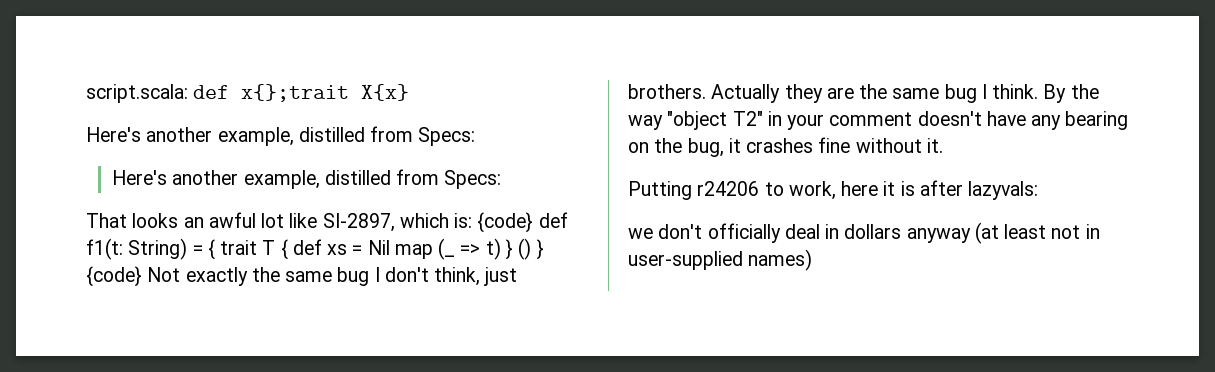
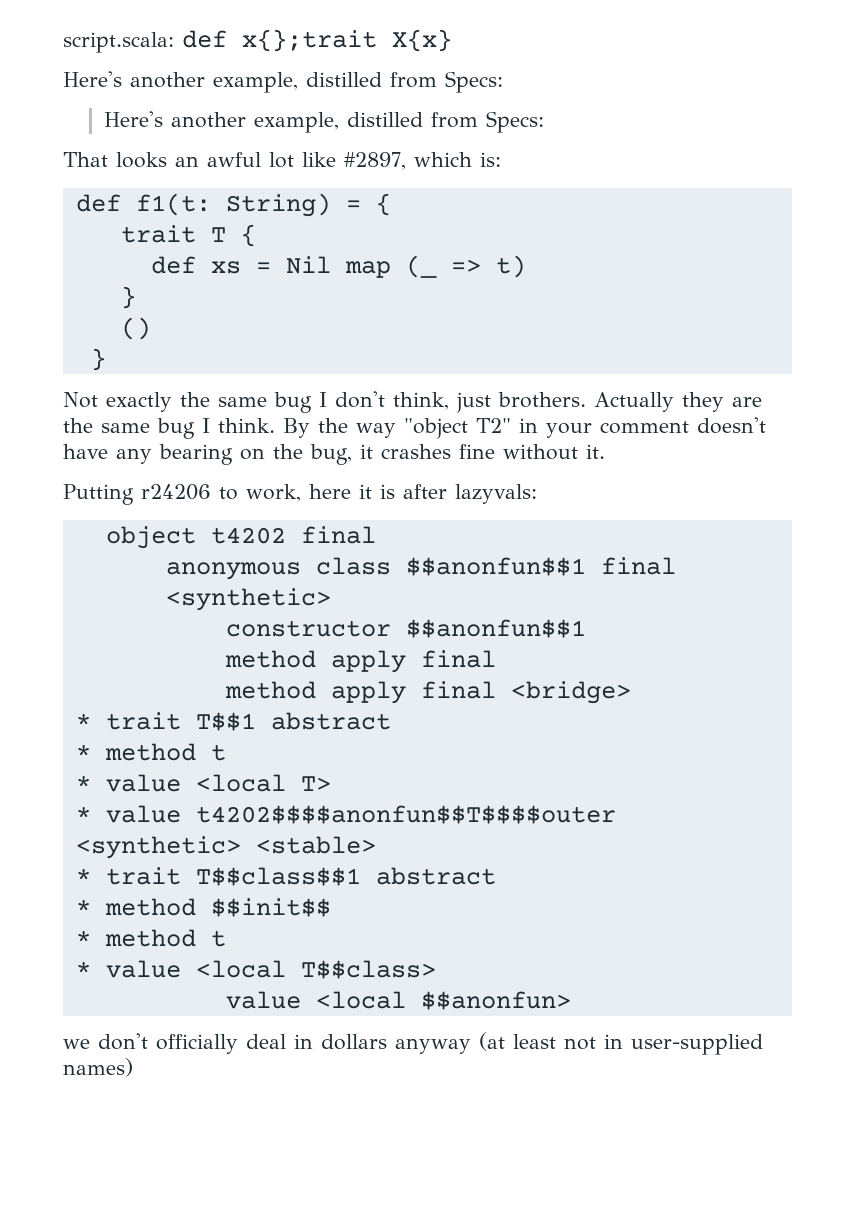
- That looks an awful lot like SI-2897, which is: {code} def f1(t: String) = { trait T { def xs = Nil map (_ => t) } () } {code} Not exactly the same bug I don't think, just brothers.
+ That looks an awful lot like #2897, which is:
+ def f1(t: String) = {
+ trait T {
+ def xs = Nil map (_ => t)
+ }
+ ()
+ }
+ Not exactly the same bug I don't think, just brothers.
+ object t4202 final
+ anonymous class $$anonfun$$1 final <synthetic>
+ constructor $$anonfun$$1
+ method apply final
+ method apply final <bridge>
+ * trait T$$1 abstract
+ * method t
+ * value <local T>
+ * value t4202$$$$anonfun$$T$$$$outer <synthetic> <stable>
+ * trait T$$class$$1 abstract
+ * method $$init$$
+ * method t
+ * value <local T$$class>
+ value <local $$anonfun>

